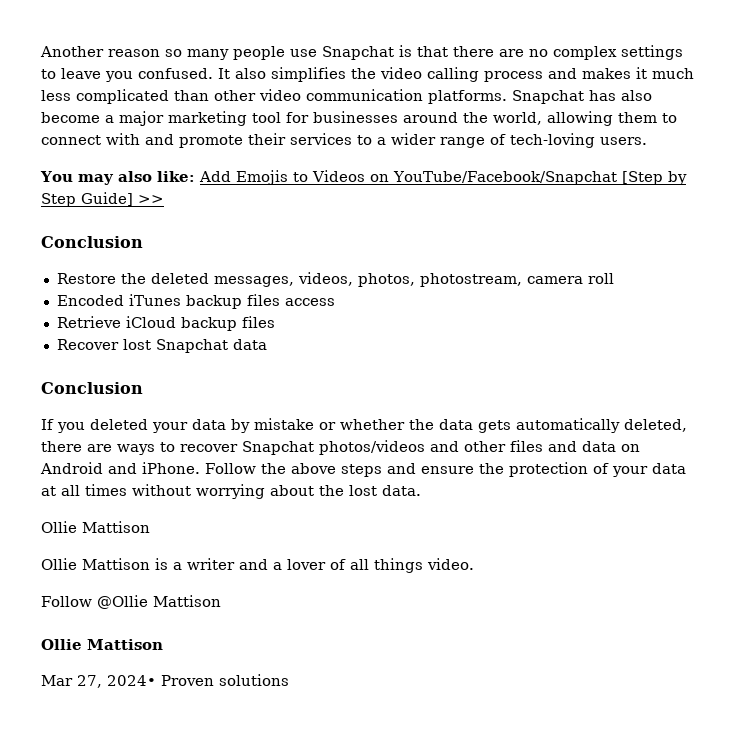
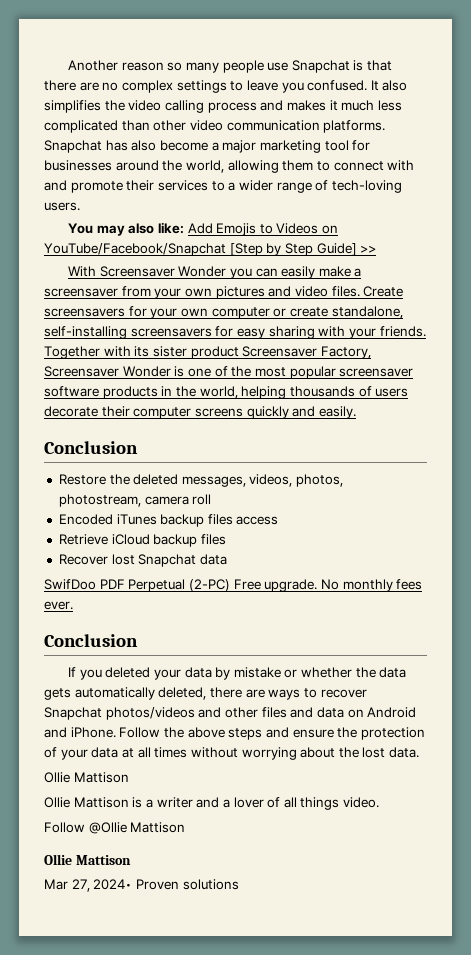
+ With Screensaver Wonder you can easily make a screensaver from your own pictures and video files. Create screensavers for your own computer or create standalone, self-installing screensavers for easy sharing with your friends. Together with its sister product Screensaver Factory, Screensaver Wonder is one of the most popular screensaver software products in the world, helping thousands of users decorate their computer screens quickly and easily.
+ SwifDoo PDF Perpetual (2-PC) Free upgrade. No monthly fees ever.

